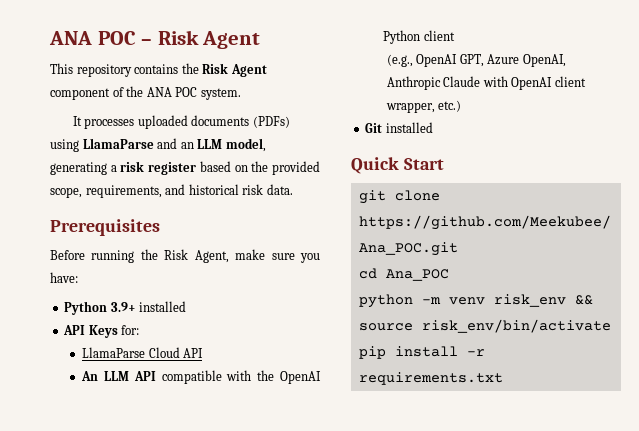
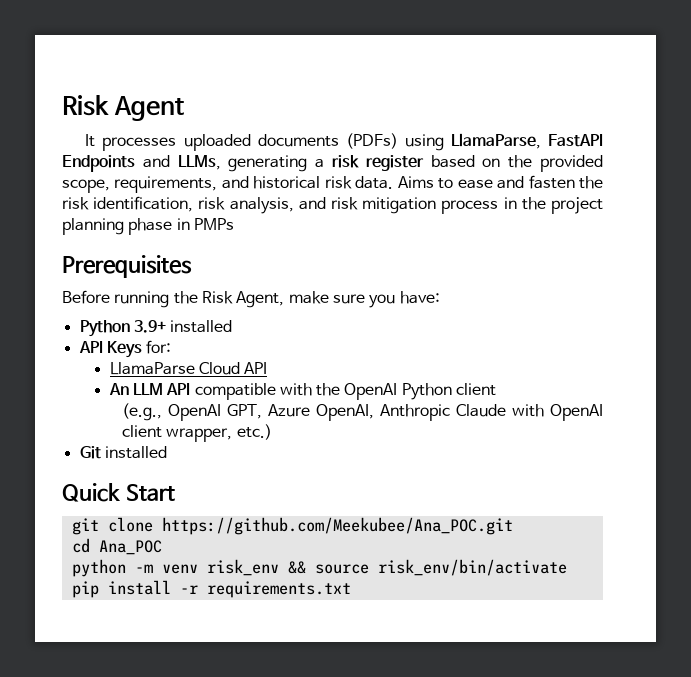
- ANA POC – Risk Agent
- This repository contains the Risk Agent component of the ANA POC system.
+ Risk Agent
- It processes uploaded documents (PDFs) using LlamaParse and an LLM model, generating a risk register based on the provided scope, requirements, and historical risk data.
+ It processes uploaded documents (PDFs) using LlamaParse, FastAPI Endpoints and LLMs, generating a risk register based on the provided scope, requirements, and historical risk data. Aims to ease and fasten the risk identification, risk analysis, and risk mitigation process in the project planning phase in PMPs

